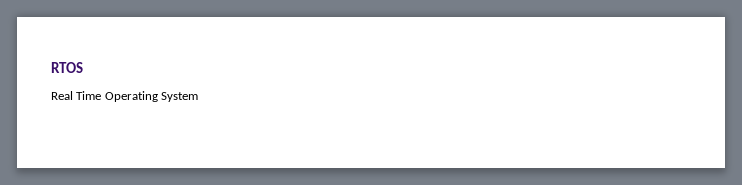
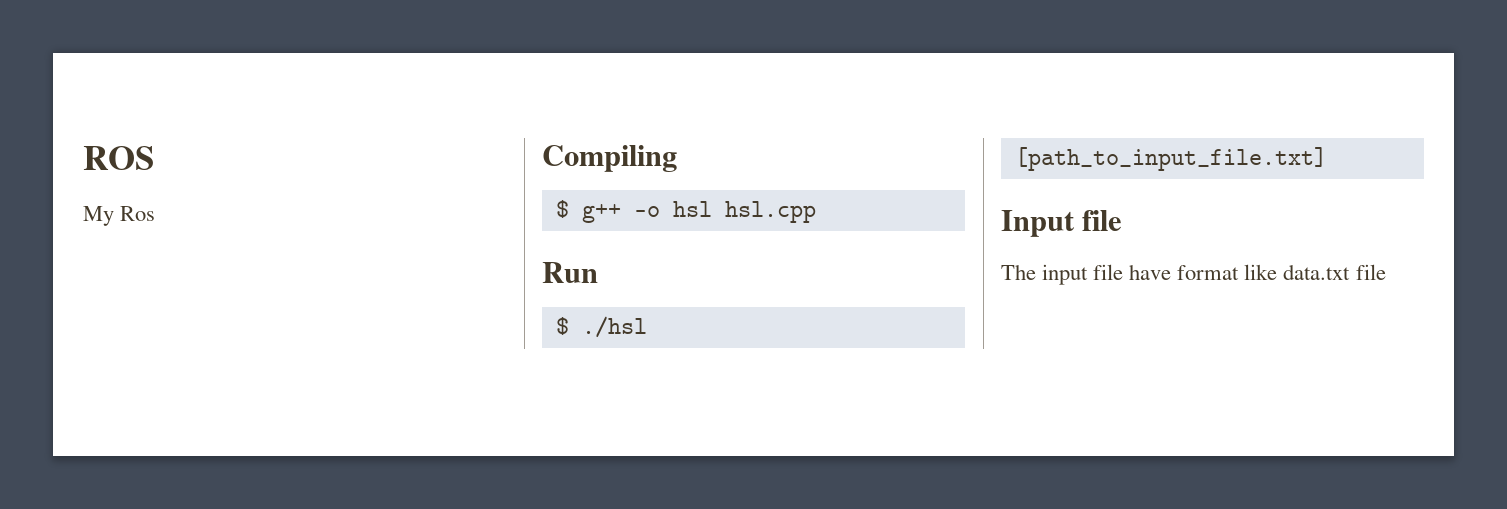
- RTOS
- Real Time Operating System
+ ROS
+ My Ros
+ Compiling
+ $ g++ -o hsl hsl.cpp
+ Run
+ $ ./hsl [path_to_input_file.txt]
+ Input file
+ The input file have format like data.txt file

